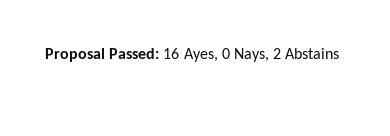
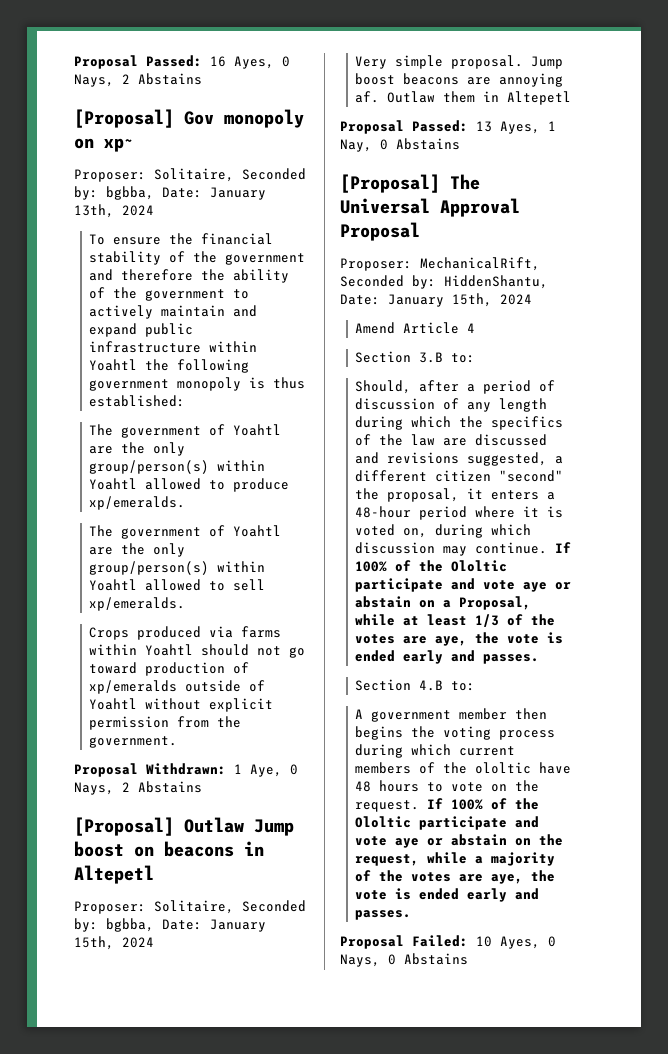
+ [Proposal] Gov monopoly on xp~
+ Proposer: Solitaire, Seconded by: bgbba, Date: January 13th, 2024
+ To ensure the financial stability of the government and therefore the ability of the government to actively maintain and expand public infrastructure within Yoahtl the following government monopoly is thus established:
+ The government of Yoahtl are the only group/person(s) within Yoahtl allowed to produce xp/emeralds.
+ The government of Yoahtl are the only group/person(s) within Yoahtl allowed to sell xp/emeralds.
+ Crops produced via farms within Yoahtl should not go toward production of xp/emeralds outside of Yoahtl without explicit permission from the government.
+ Proposal Withdrawn: 1 Aye, 0 Nays, 2 Abstains
+ [Proposal] Outlaw Jump boost on beacons in Altepetl
+ Proposer: Solitaire, Seconded by: bgbba, Date: January 15th, 2024
+ Very simple proposal. Jump boost beacons are annoying af. Outlaw them in Altepetl
+ Proposal Passed: 13 Ayes, 1 Nay, 0 Abstains
+ [Proposal] The Universal Approval Proposal
+ Proposer: MechanicalRift, Seconded by: HiddenShantu, Date: January 15th, 2024
+ Amend Article 4
+ Section 3.B to:
+ Should, after a period of discussion of any length during which the specifics of the law are discussed and revisions suggested, a different citizen "second" the proposal, it enters a 48-hour period where it is voted on, during which discussion may continue. If 100% of the Ololtic participate and vote aye or abstain on a Proposal, while at least 1/3 of the votes are aye, the vote is ended early and passes.
+ Section 4.B to:
+ A government member then begins the voting process during which current members of the ololtic have 48 hours to vote on the request. If 100% of the Ololtic participate and vote aye or abstain on the request, while a majority of the votes are aye, the vote is ended early and passes.
+ Proposal Failed: 10 Ayes, 0 Nays, 0 Abstains

